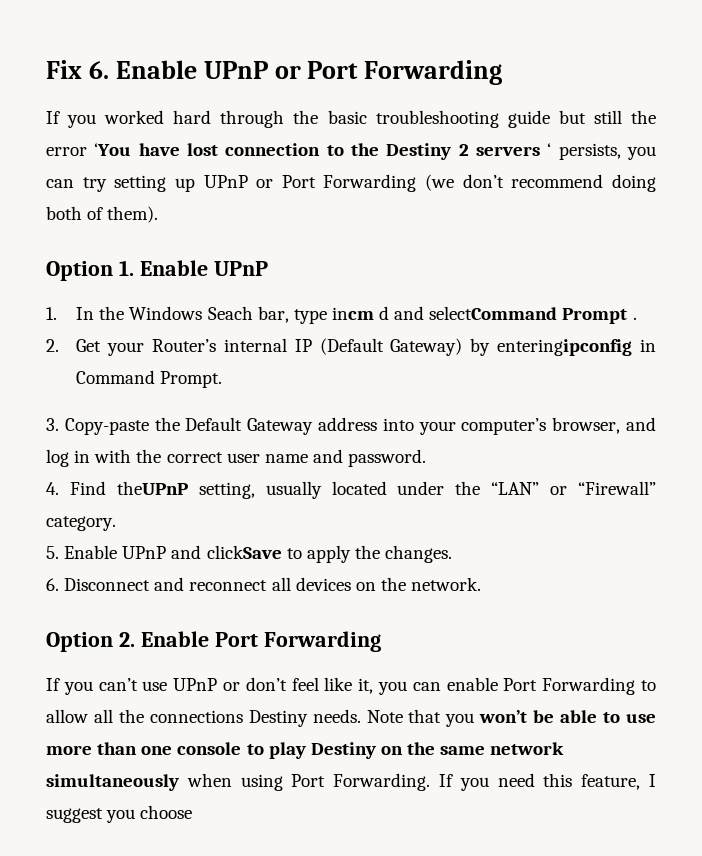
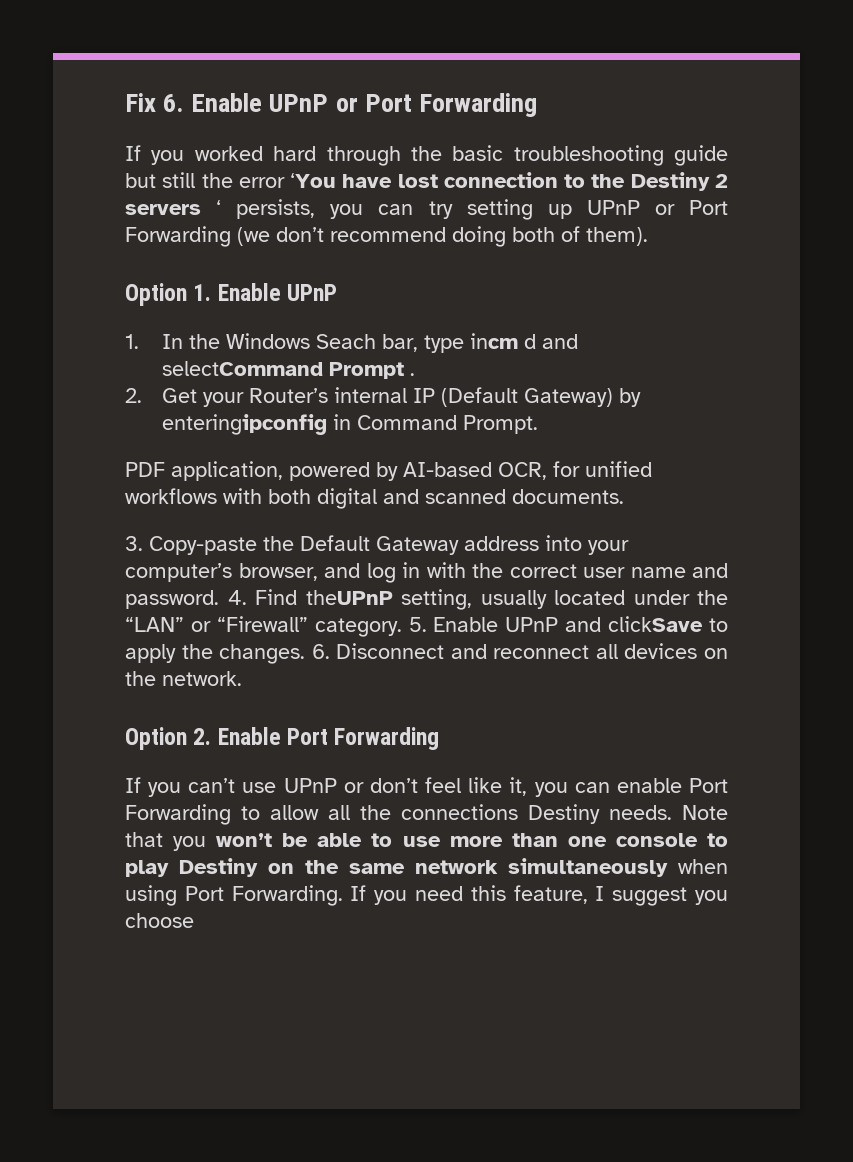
+ PDF application, powered by AI-based OCR, for unified workflows with both digital and scanned documents.
- 3. Copy-paste the Default Gateway address into your computer’s browser, and log in with the correct user name and password.
- 4. Find theUPnP setting, usually located under the “LAN” or “Firewall” category.
- 5. Enable UPnP and clickSave to apply the changes.
- 6. Disconnect and reconnect all devices on the network.
+ 3. Copy-paste the Default Gateway address into your computer’s browser, and log in with the correct user name and password. 4. Find theUPnP setting, usually located under the “LAN” or “Firewall” category. 5. Enable UPnP and clickSave to apply the changes. 6. Disconnect and reconnect all devices on the network.

